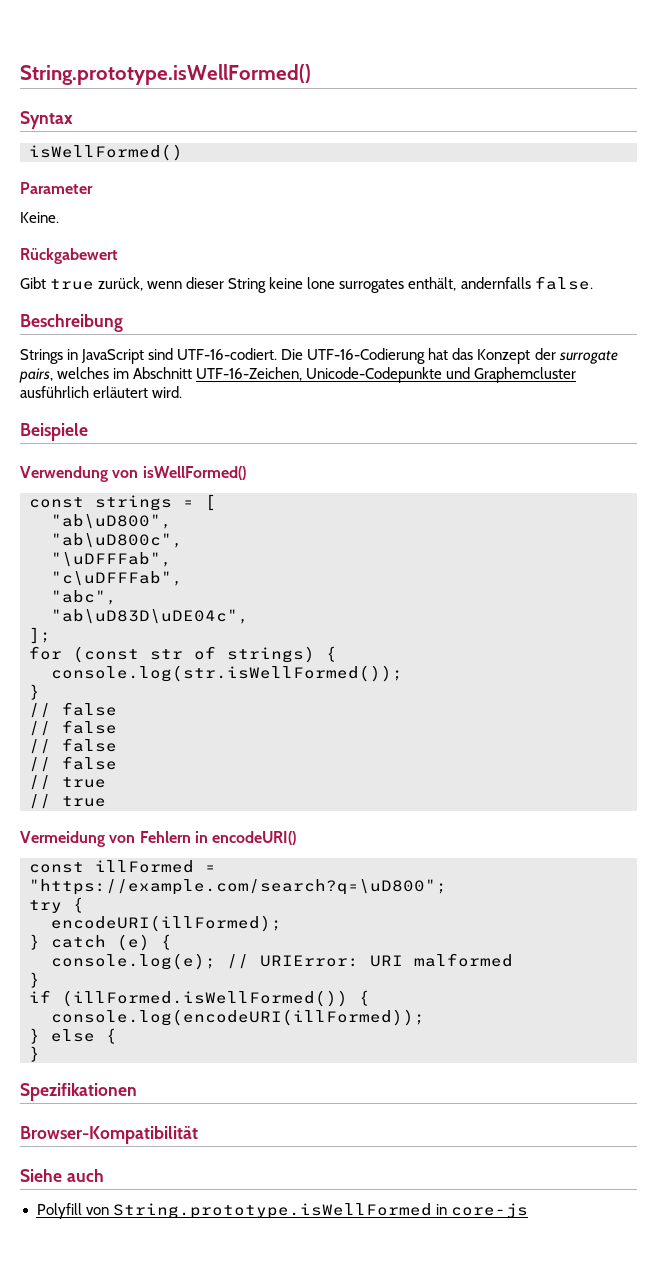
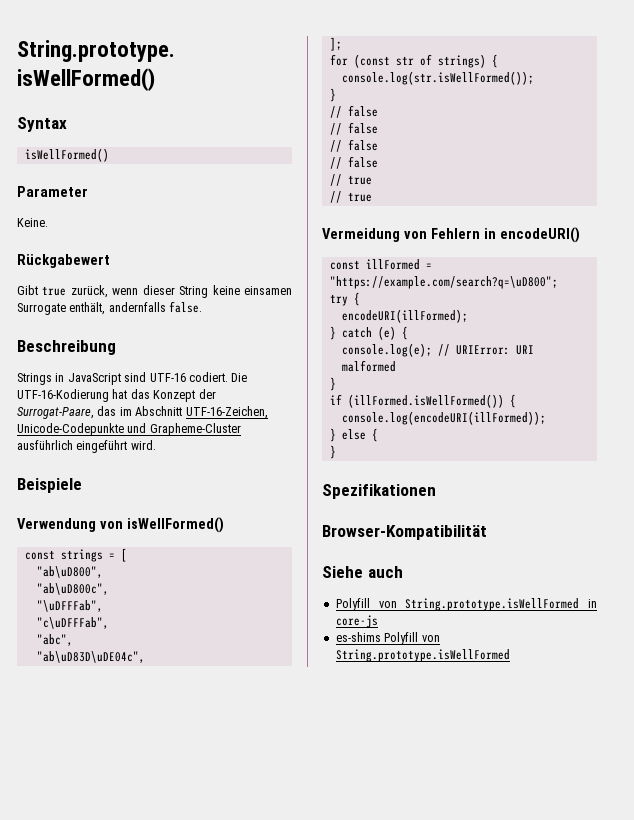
- Gibt true zurück, wenn dieser String keine lone surrogates enthält, andernfalls false.
+ Gibt true zurück, wenn dieser String keine einsamen Surrogate enthält, andernfalls false.
- Strings in JavaScript sind UTF-16-codiert. Die UTF-16-Codierung hat das Konzept der surrogate pairs, welches im Abschnitt UTF-16-Zeichen, Unicode-Codepunkte und Graphemcluster ausführlich erläutert wird.
+ Strings in JavaScript sind UTF-16 codiert. Die UTF-16-Kodierung hat das Konzept der Surrogat-Paare, das im Abschnitt UTF-16-Zeichen, Unicode-Codepunkte und Grapheme-Cluster ausführlich eingeführt wird.
+ es-shims Polyfill von String.prototype.isWellFormed

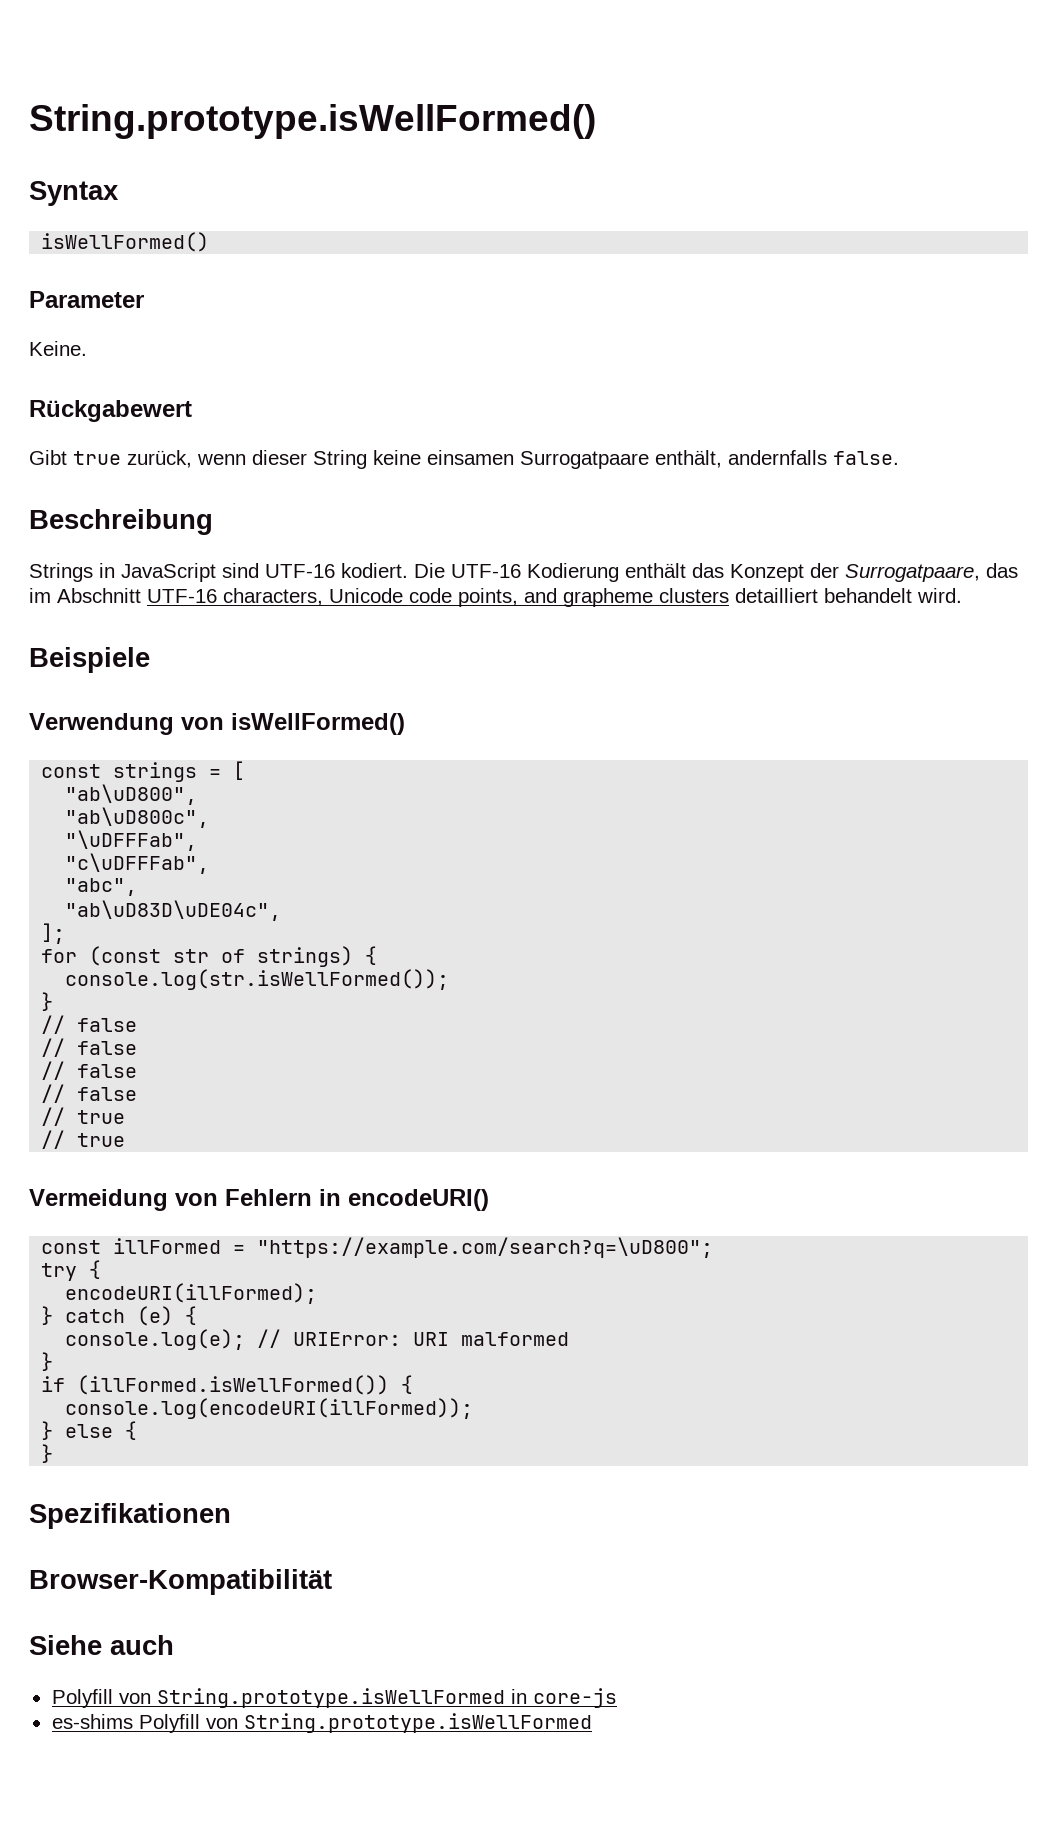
- Gibt true zurück, wenn dieser String keine einsamen Surrogate enthält, andernfalls false.
+ Gibt true zurück, wenn dieser String keine einsamen Surrogatpaare enthält, andernfalls false.
- Strings in JavaScript sind UTF-16 codiert. Die UTF-16-Kodierung hat das Konzept der Surrogat-Paare, das im Abschnitt UTF-16-Zeichen, Unicode-Codepunkte und Grapheme-Cluster ausführlich eingeführt wird.
+ Strings in JavaScript sind UTF-16 kodiert. Die UTF-16 Kodierung enthält das Konzept der Surrogatpaare, das im Abschnitt UTF-16 characters, Unicode code points, and grapheme clusters detailliert behandelt wird.

